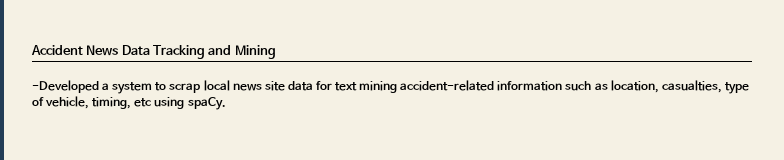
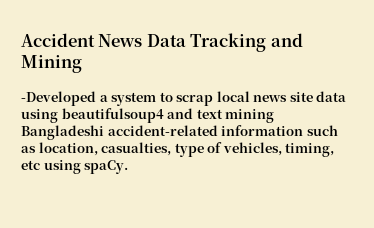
- -Developed a system to scrap local news site data for text mining accident-related information such as location, casualties, type of vehicle, timing, etc using spaCy.
+ -Developed a system to scrap local news site data using beautifulsoup4 and text mining Bangladeshi accident-related information such as location, casualties, type of vehicles, timing, etc using spaCy.

